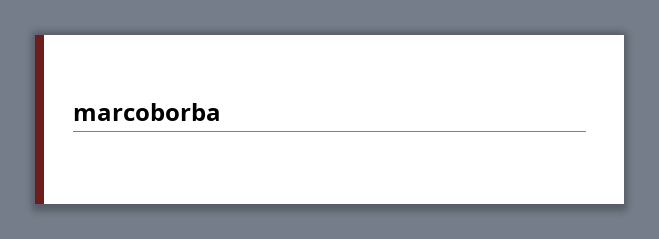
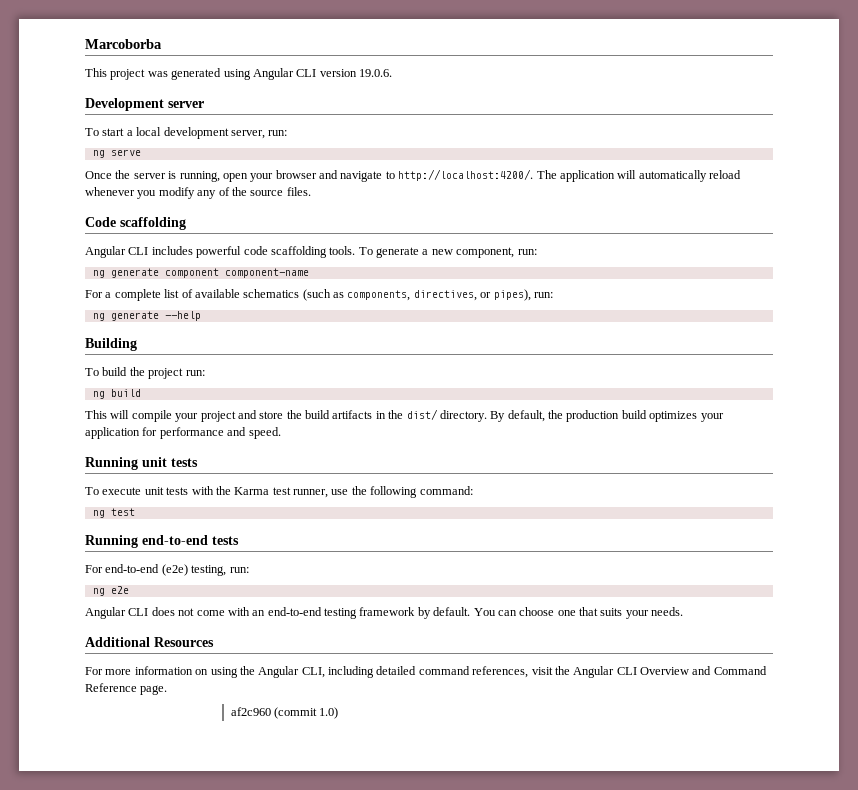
- marcoborba
+ Marcoborba
+ This project was generated using Angular CLI version 19.0.6.
+ Development server
+ To start a local development server, run:
+ ng serve
+ Once the server is running, open your browser and navigate to http://localhost:4200/. The application will automatically reload whenever you modify any of the source files.
+ Code scaffolding
+ Angular CLI includes powerful code scaffolding tools. To generate a new component, run:
+ ng generate component component-name
+ For a complete list of available schematics (such as components, directives, or pipes), run:
+ ng generate --help
+ Building
+ To build the project run:
+ ng build
+ This will compile your project and store the build artifacts in the dist/ directory. By default, the production build optimizes your application for performance and speed.
+ Running unit tests
+ To execute unit tests with the Karma test runner, use the following command:
+ ng test
+ Running end-to-end tests
+ For end-to-end (e2e) testing, run:
+ ng e2e
+ Angular CLI does not come with an end-to-end testing framework by default. You can choose one that suits your needs.
+ Additional Resources
+ For more information on using the Angular CLI, including detailed command references, visit the Angular CLI Overview and Command Reference page.
+ af2c960 (commit 1.0)

